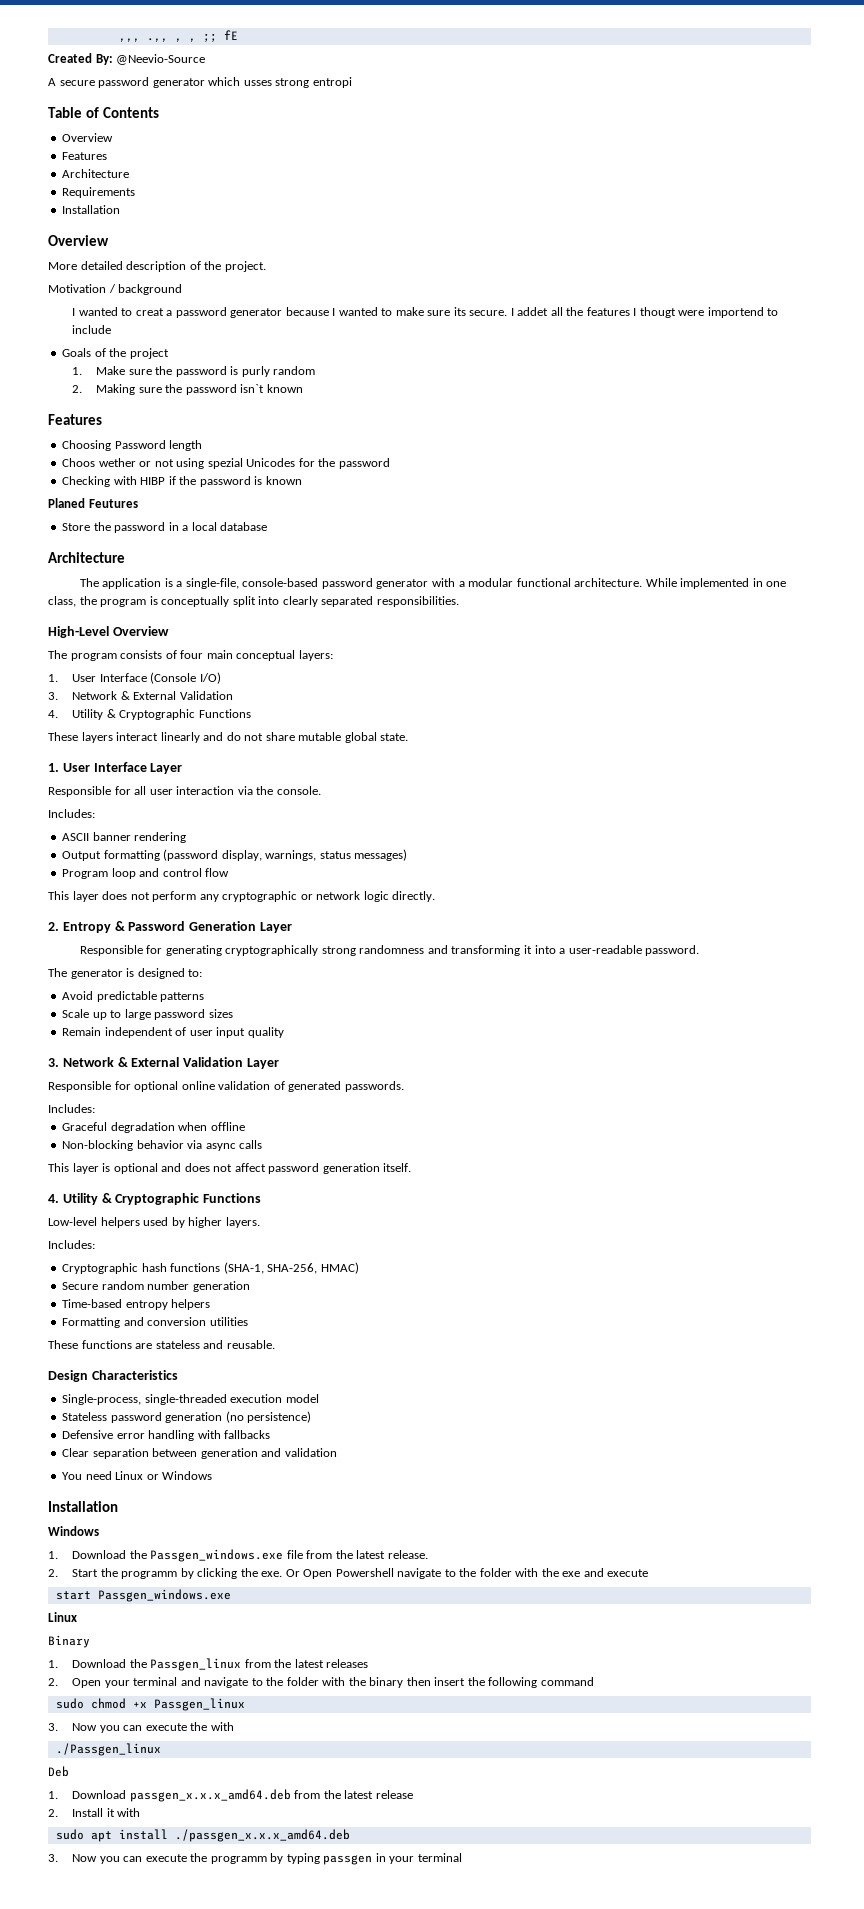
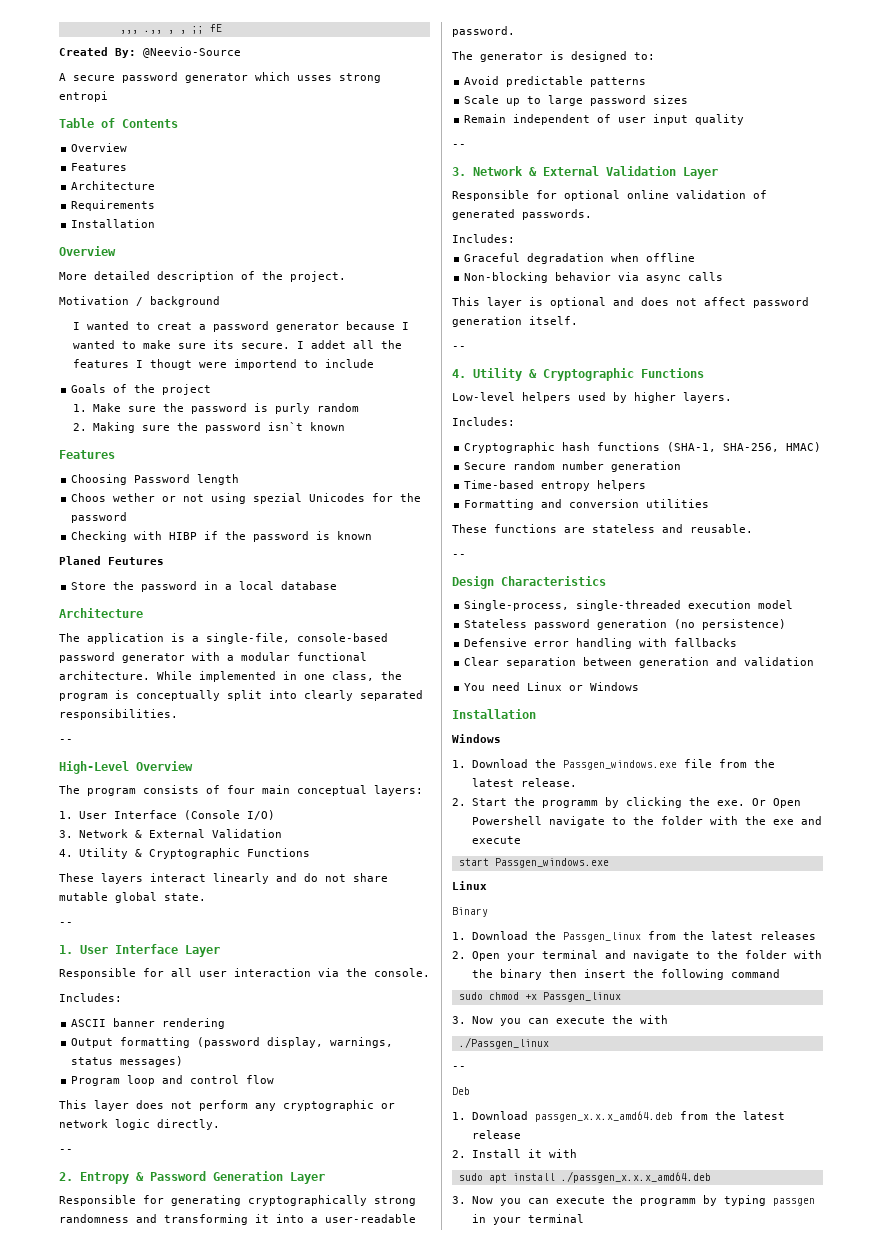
  While implemented in one class, the program is conceptually split into clearly separated responsibilities.
+ --
  These layers interact linearly and do not share mutable global state.
+ --
  This layer does not perform any cryptographic or network logic directly.
+ --
  Remain independent of user input quality
+ --
  This layer is optional and does not affect password generation itself.
+ --
  These functions are stateless and reusable.
+ --
  ./Passgen_linux
+ --

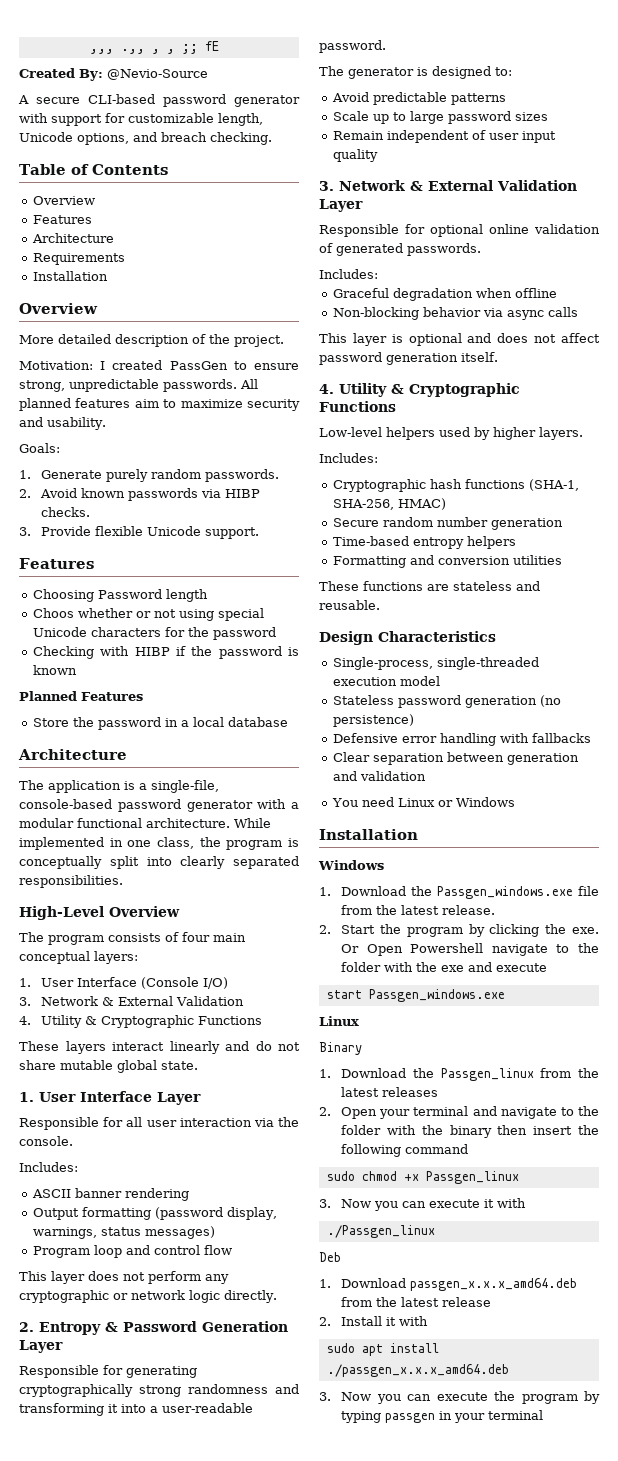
- Created By: @Neevio-Source
+ Created By: @Nevio-Source
- A secure password generator which usses strong entropi
+ A secure CLI‑based password generator with support for customizable length, Unicode options, and breach checking.
- Motivation / background
- I wanted to creat a password generator because I wanted to make sure its secure. I addet all the features I thougt were importend to include
- Goals of the project
- 1. Make sure the password is purly random
- 2. Making sure the password isn`t known
+ Motivation: I created PassGen to ensure strong, unpredictable passwords. All planned features aim to maximize security and usability.
+ Goals:
+ 1. Generate purely random passwords.
+ 2. Avoid known passwords via HIBP checks.
+ 3. Provide flexible Unicode support.
- Choos wether or not using spezial Unicodes for the password
+ Choos whether or not using special Unicode characters for the password
- Planed Feutures
+ Planned Features
  While implemented in one class, the program is conceptually split into clearly separated responsibilities.
- --
  These layers interact linearly and do not share mutable global state.
- --
  This layer does not perform any cryptographic or network logic directly.
- --
  Remain independent of user input quality
- --
  This layer is optional and does not affect password generation itself.
- --
  These functions are stateless and reusable.
- --
- 2. Start the programm by clicking the exe.
+ 2. Start the program by clicking the exe.
- 3. Now you can execute the with
+ 3. Now you can execute it with
  ./Passgen_linux
- --
- 3. Now you can execute the programm by typing passgen in your terminal
+ 3. Now you can execute the program by typing passgen in your terminal

